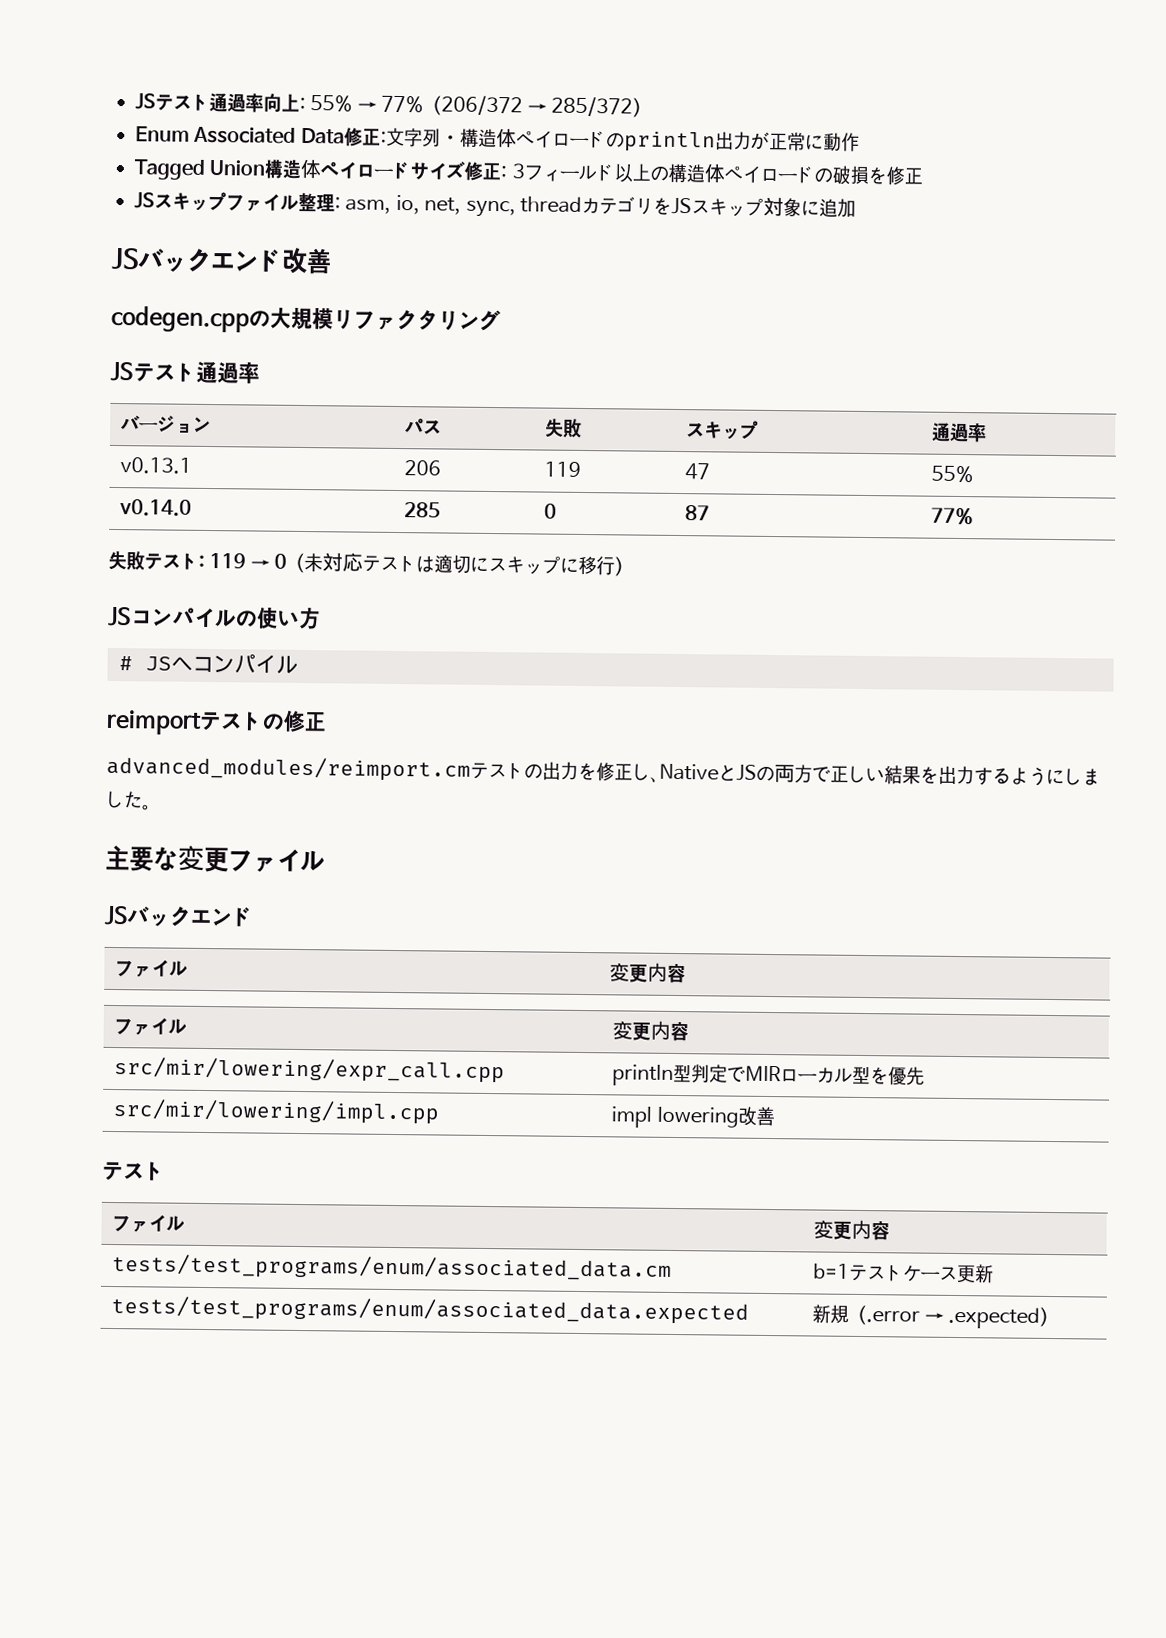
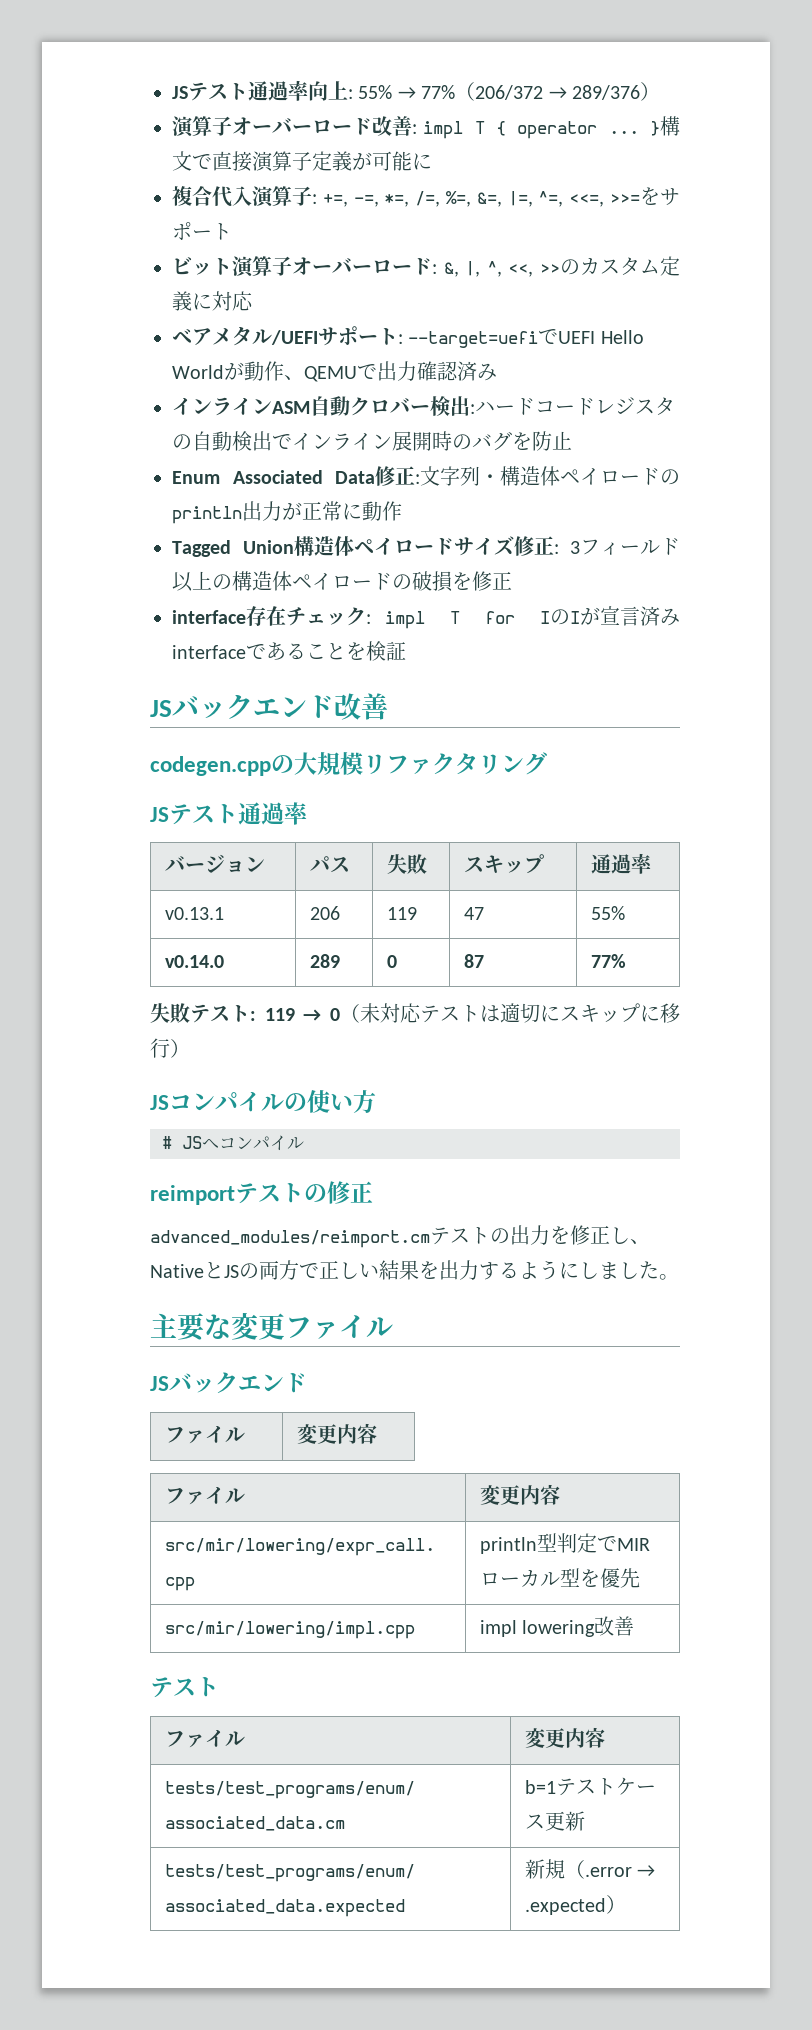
- JSテスト通過率向上: 55% → 77%（206/372 → 285/372）
+ JSテスト通過率向上: 55% → 77%（206/372 → 289/376）
+ 演算子オーバーロード改善: impl T { operator ... }構文で直接演算子定義が可能に
+ 複合代入演算子: +=, -=, *=, /=, %=, &=, |=, ^=, <<=, >>=をサポート
+ ビット演算子オーバーロード: &, |, ^, <<, >>のカスタム定義に対応
+ ベアメタル/UEFIサポート: --target=uefiでUEFI Hello Worldが動作、QEMUで出力確認済み
+ インラインASM自動クロバー検出:ハードコードレジスタの自動検出でインライン展開時のバグを防止
- JSスキップファイル整理: asm, io, net, sync, threadカテゴリをJSスキップ対象に追加
+ interface存在チェック: impl T for IのIが宣言済みinterfaceであることを検証
- v0.14.0 | 285 | 0 | 87 | 77%
+ v0.14.0 | 289 | 0 | 87 | 77%

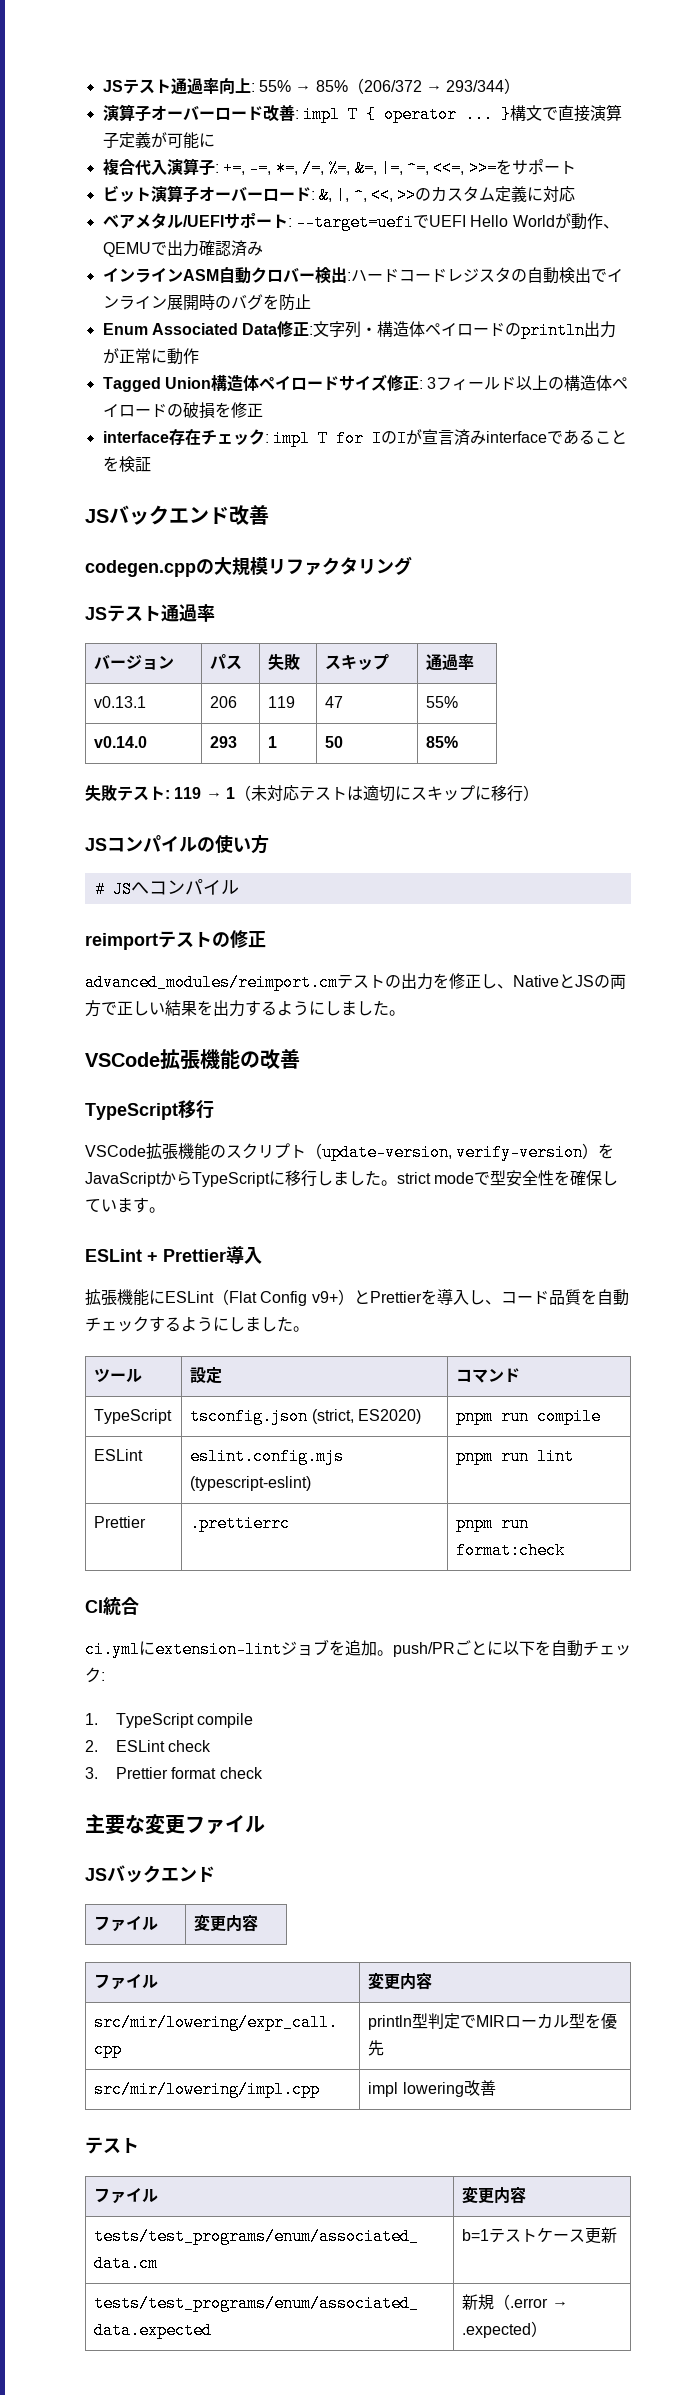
- JSテスト通過率向上: 55% → 77%（206/372 → 289/376）
+ JSテスト通過率向上: 55% → 85%（206/372 → 293/344）
- v0.14.0 | 289 | 0 | 87 | 77%
+ v0.14.0 | 293 | 1 | 50 | 85%
- 失敗テスト: 119 → 0（未対応テストは適切にスキップに移行）
+ 失敗テスト: 119 → 1（未対応テストは適切にスキップに移行）
+ VSCode拡張機能の改善
+ TypeScript移行
+ VSCode拡張機能のスクリプト（update-version, verify-version）をJavaScriptからTypeScriptに移行しました。strict modeで型安全性を確保しています。
+ ESLint + Prettier導入
+ 拡張機能にESLint（Flat Config v9+）とPrettierを導入し、コード品質を自動チェックするようにしました。
+ ツール | 設定 | コマンド
+ TypeScript | tsconfig.json (strict, ES2020) | pnpm run compile
+ ESLint | eslint.config.mjs (typescript-eslint) | pnpm run lint
+ Prettier | .prettierrc | pnpm run format:check
+ CI統合
+ ci.ymlにextension-lintジョブを追加。push/PRごとに以下を自動チェック:
+ 1. TypeScript compile
+ 2. ESLint check
+ 3. Prettier format check

